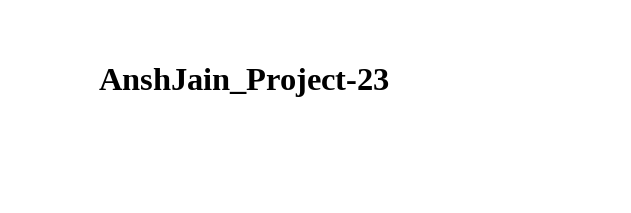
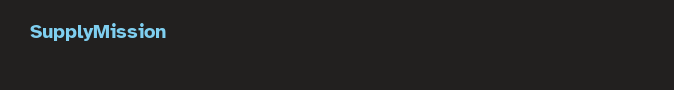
- AnshJain_Project-23
+ SupplyMission

